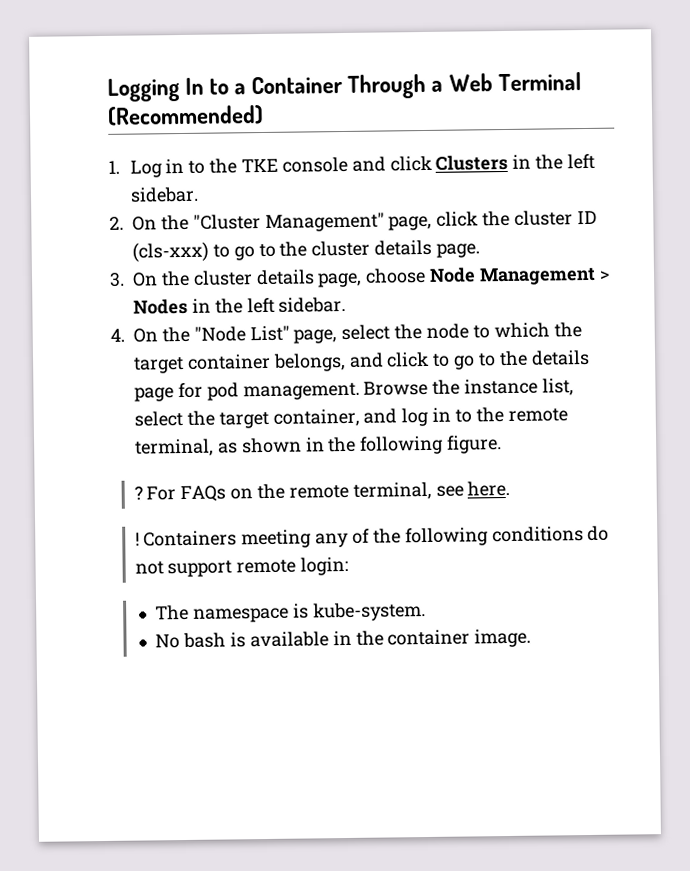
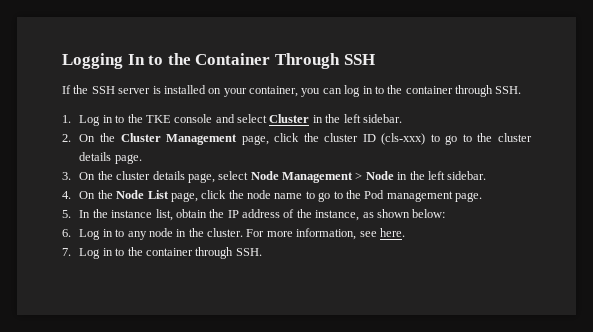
- Logging In to a Container Through a Web Terminal (Recommended)
+ Logging In to the Container Through SSH
+ If the SSH server is installed on your container, you can log in to the container through SSH.
- 1. Log in to the TKE console and click Clusters in the left sidebar.
+ 1. Log in to the TKE console and select Cluster in the left sidebar.
- 2. On the "Cluster Management" page, click the cluster ID (cls-xxx) to go to the cluster details page.
+ 2. On the Cluster Management page, click the cluster ID (cls-xxx) to go to the cluster details page.
- 3. On the cluster details page, choose Node Management > Nodes in the left sidebar.
+ 3. On the cluster details page, select Node Management > Node in the left sidebar.
- 4. On the "Node List" page, select the node to which the target container belongs, and click to go to the details page for pod management. Browse the instance list, select the target container, and log in to the remote terminal, as shown in the following figure.
- ? For FAQs on the remote terminal, see here.
- ! Containers meeting any of the following conditions do not support remote login:
- The namespace is kube-system.
- No bash is available in the container image.
+ 4. On the Node List page, click the node name to go to the Pod management page.
+ 5. In the instance list, obtain the IP address of the instance, as shown below:
+ 6. Log in to any node in the cluster. For more information, see here.
+ 7. Log in to the container through SSH.

